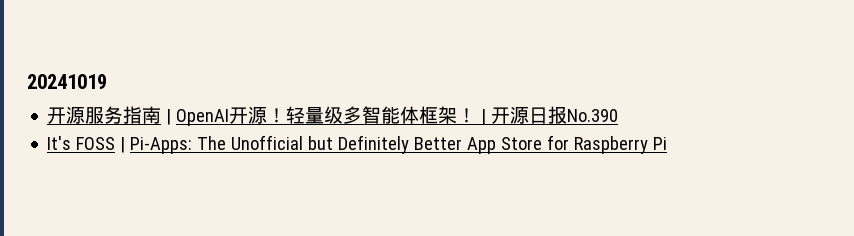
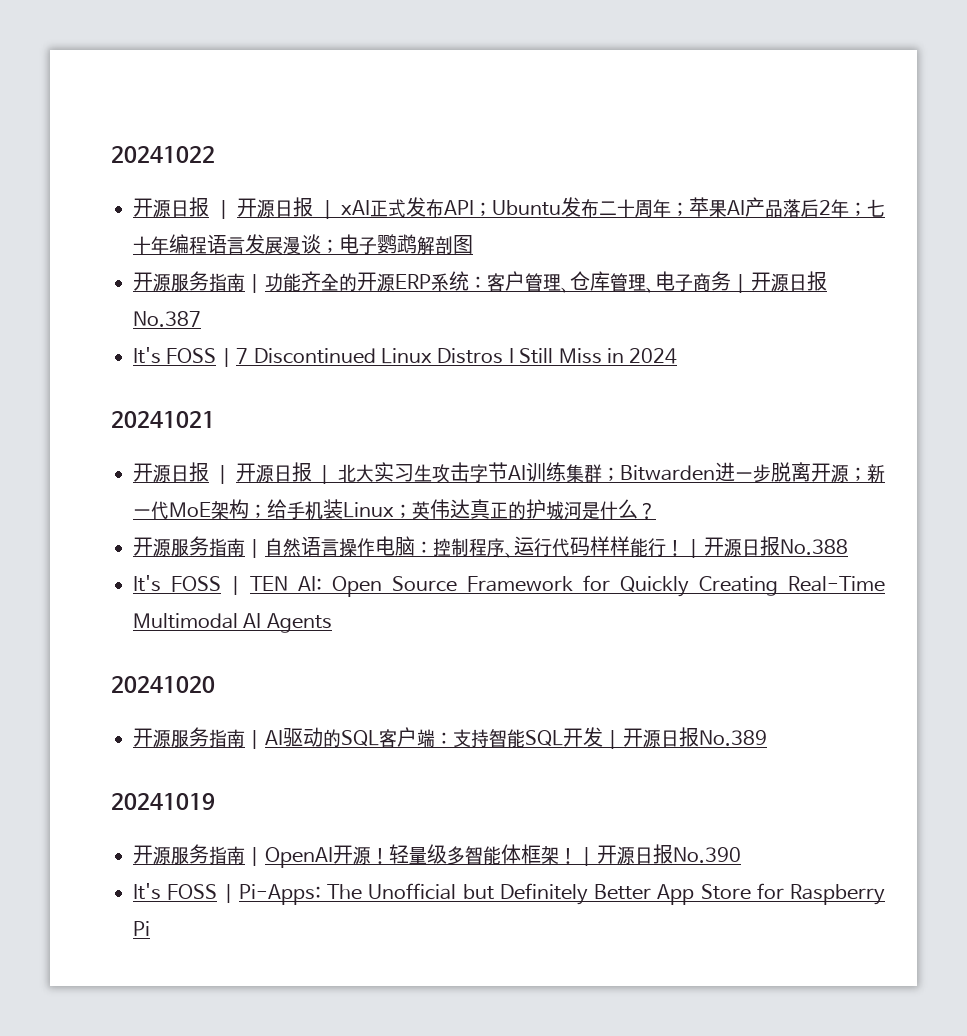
+ 20241022
+ 开源日报 | 开源日报 | xAI正式发布API；Ubuntu发布二十周年；苹果AI产品落后2年；七十年编程语言发展漫谈；电子鹦鹉解剖图
+ 开源服务指南 | 功能齐全的开源ERP系统：客户管理、仓库管理、电子商务 | 开源日报No.387
+ It's FOSS | 7 Discontinued Linux Distros I Still Miss in 2024
+ 20241021
+ 开源日报 | 开源日报 | 北大实习生攻击字节AI训练集群；Bitwarden进一步脱离开源；新一代MoE架构；给手机装Linux；英伟达真正的护城河是什么？
+ 开源服务指南 | 自然语言操作电脑：控制程序、运行代码样样能行！ | 开源日报No.388
+ It's FOSS | TEN AI: Open Source Framework for Quickly Creating Real-Time Multimodal AI Agents
+ 20241020
+ 开源服务指南 | AI驱动的SQL客户端：支持智能SQL开发 | 开源日报No.389

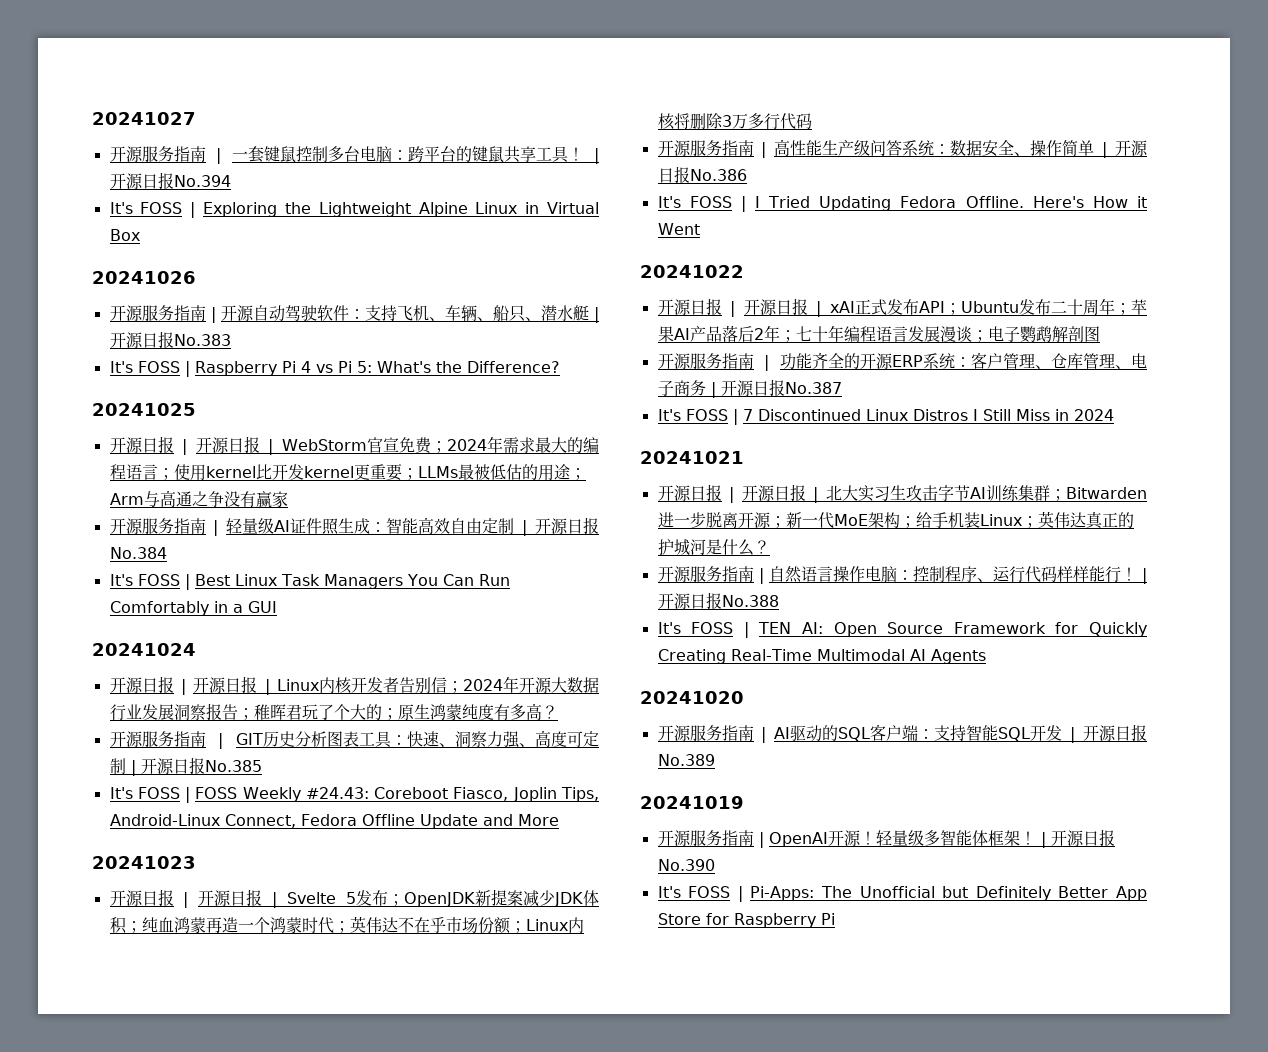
+ 20241027
+ 开源服务指南 | 一套键鼠控制多台电脑：跨平台的键鼠共享工具！ | 开源日报No.394
+ It's FOSS | Exploring the Lightweight Alpine Linux in Virtual Box
+ 20241026
+ 开源服务指南 | 开源自动驾驶软件：支持飞机、车辆、船只、潜水艇 | 开源日报No.383
+ It's FOSS | Raspberry Pi 4 vs Pi 5: What's the Difference?
+ 20241025
+ 开源日报 | 开源日报 | WebStorm官宣免费；2024年需求最大的编程语言；使用kernel比开发kernel更重要；LLMs最被低估的用途；Arm与高通之争没有赢家
+ 开源服务指南 | 轻量级AI证件照生成：智能高效自由定制 | 开源日报No.384
+ It's FOSS | Best Linux Task Managers You Can Run Comfortably in a GUI
+ 20241024
+ 开源日报 | 开源日报 | Linux内核开发者告别信；2024年开源大数据行业发展洞察报告；稚晖君玩了个大的；原生鸿蒙纯度有多高？
+ 开源服务指南 | GIT历史分析图表工具：快速、洞察力强、高度可定制 | 开源日报No.385
+ It's FOSS | FOSS Weekly #24.43: Coreboot Fiasco, Joplin Tips, Android-Linux Connect, Fedora Offline Update and More
+ 20241023
+ 开源日报 | 开源日报 | Svelte 5发布；OpenJDK新提案减少JDK体积；纯血鸿蒙再造一个鸿蒙时代；英伟达不在乎市场份额；Linux内核将删除3万多行代码
+ 开源服务指南 | 高性能生产级问答系统：数据安全、操作简单 | 开源日报No.386
+ It's FOSS | I Tried Updating Fedora Offline. Here's How it Went

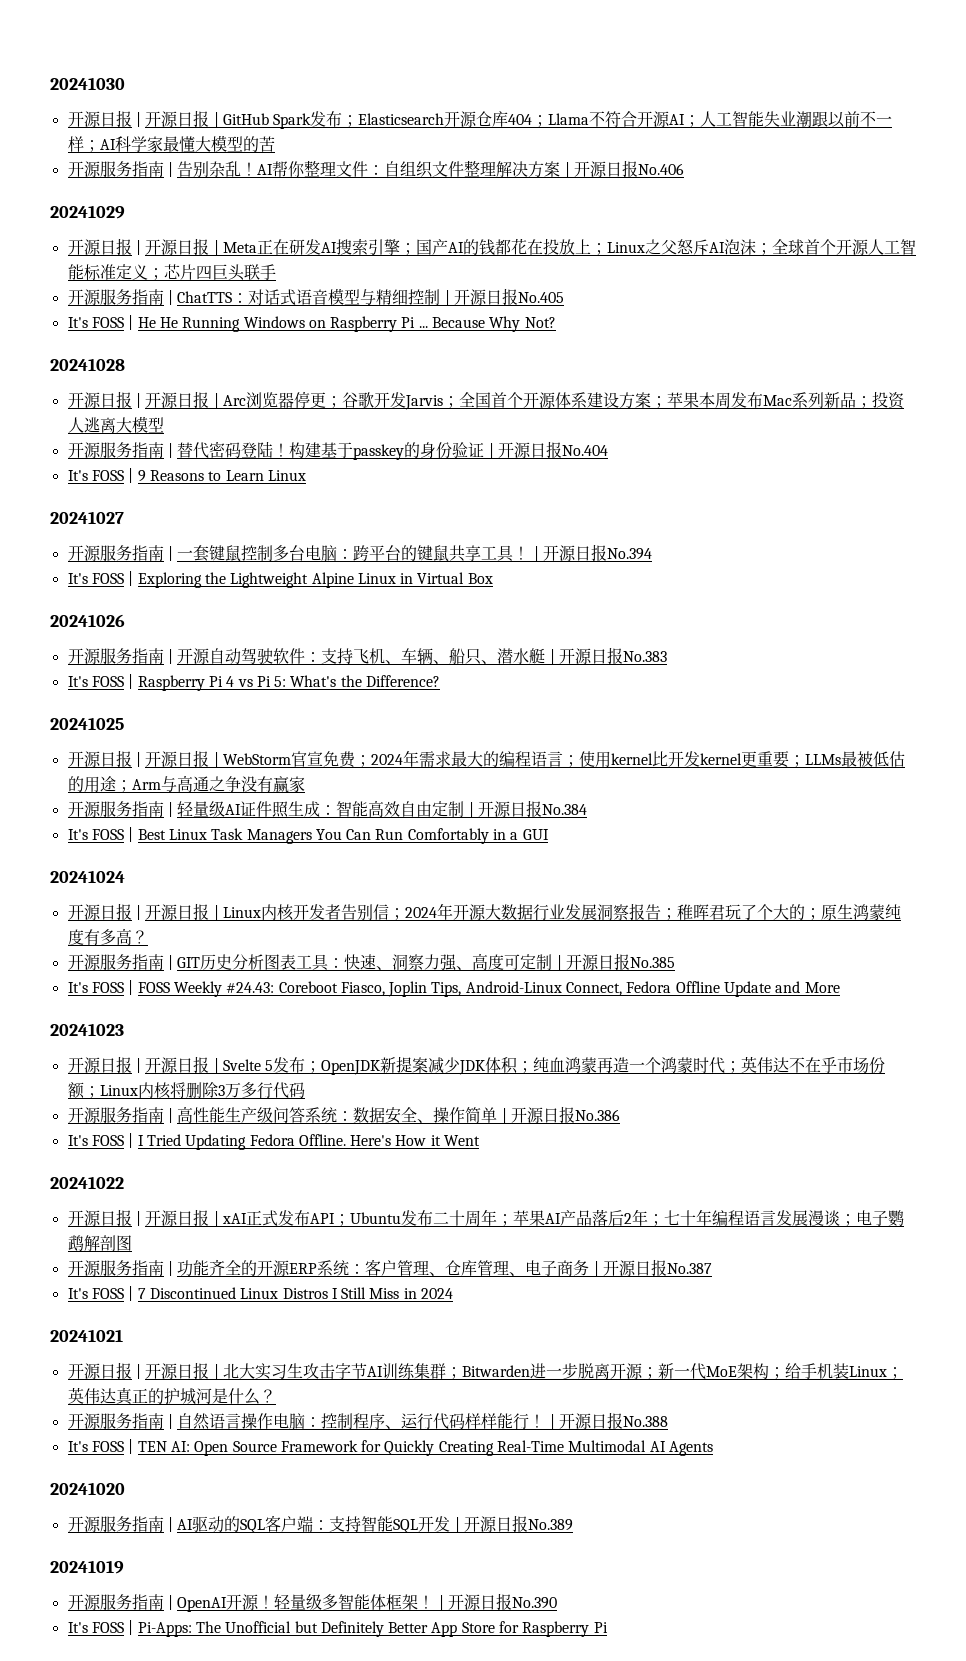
+ 20241030
+ 开源日报 | 开源日报 | GitHub Spark发布；Elasticsearch开源仓库404；Llama不符合开源AI；人工智能失业潮跟以前不一样；AI科学家最懂大模型的苦
+ 开源服务指南 | 告别杂乱！AI帮你整理文件：自组织文件整理解决方案 | 开源日报No.406
+ 20241029
+ 开源日报 | 开源日报 | Meta正在研发AI搜索引擎；国产AI的钱都花在投放上；Linux之父怒斥AI泡沫；全球首个开源人工智能标准定义；芯片四巨头联手
+ 开源服务指南 | ChatTTS：对话式语音模型与精细控制 | 开源日报No.405
+ It's FOSS | He He Running Windows on Raspberry Pi ... Because Why Not?
+ 20241028
+ 开源日报 | 开源日报 | Arc浏览器停更；谷歌开发Jarvis；全国首个开源体系建设方案；苹果本周发布Mac系列新品；投资人逃离大模型
+ 开源服务指南 | 替代密码登陆！构建基于passkey的身份验证 | 开源日报No.404
+ It's FOSS | 9 Reasons to Learn Linux

